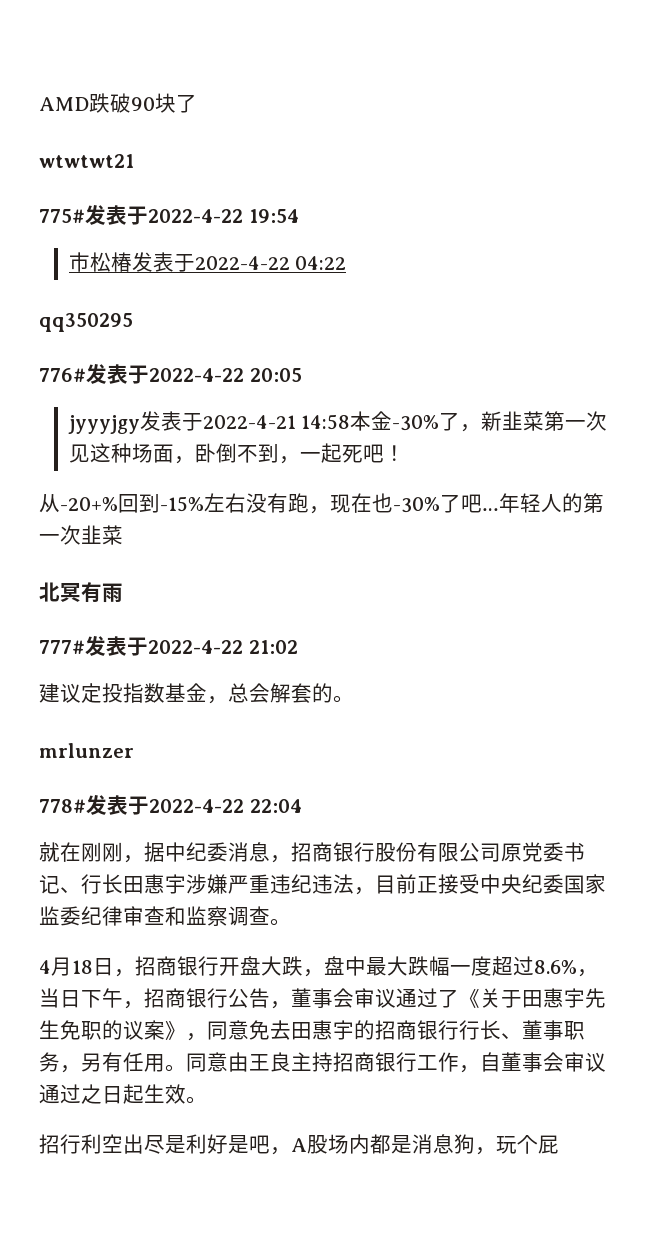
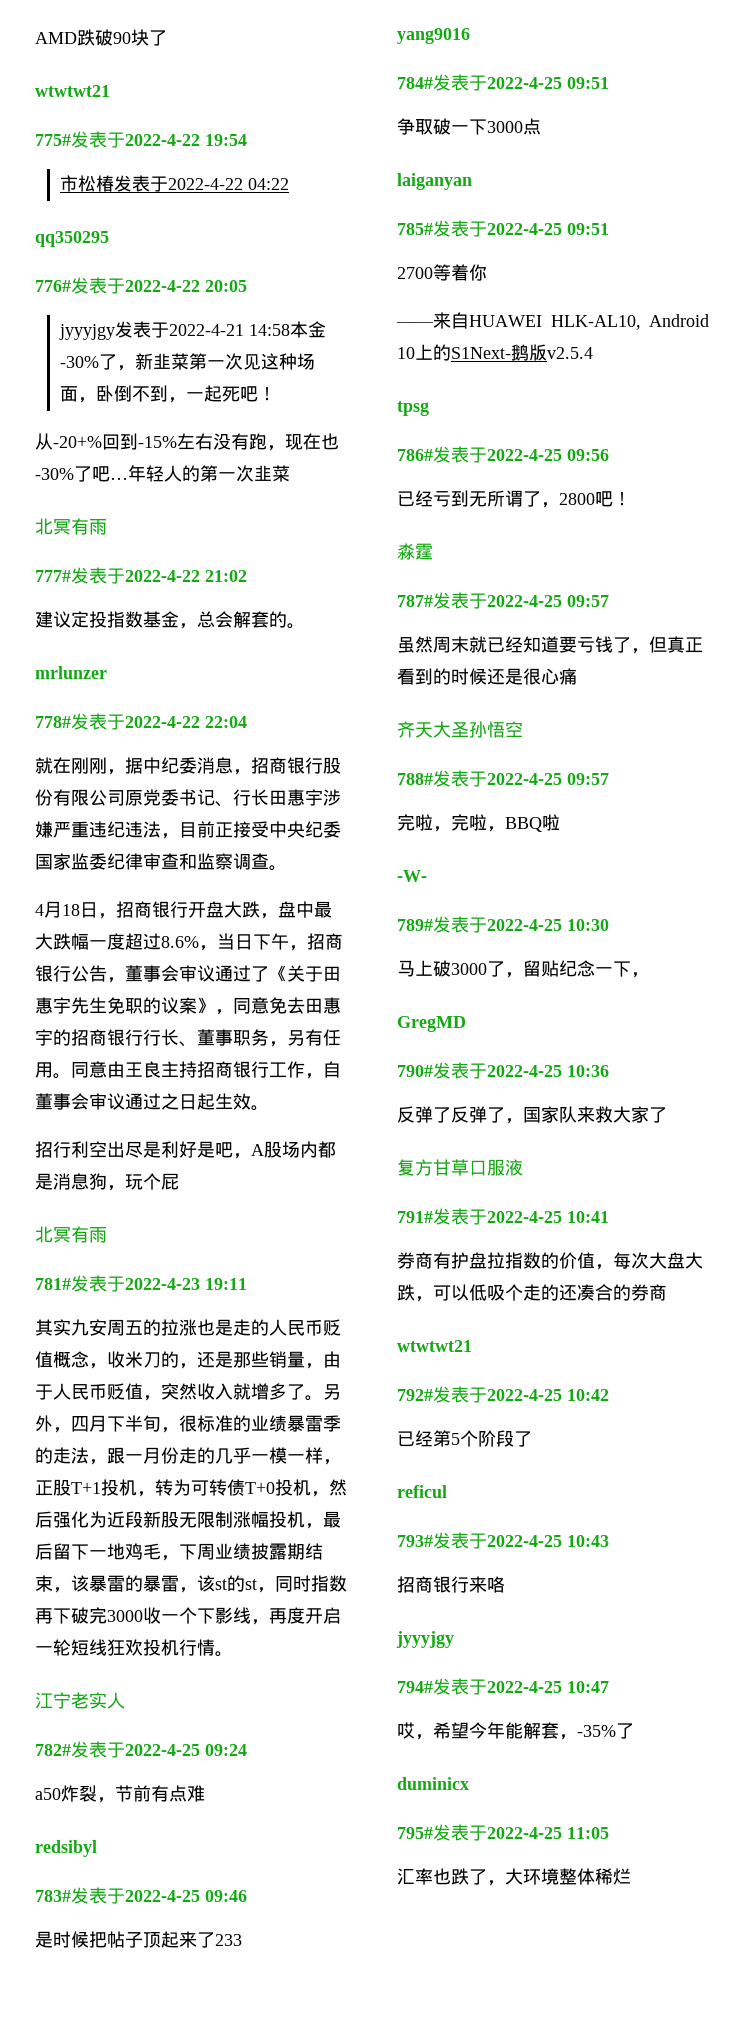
  招行利空出尽是利好是吧，A股场内都是消息狗，玩个屁
+ 北冥有雨
+ 781#发表于2022-4-23 19:11
+ 其实九安周五的拉涨也是走的人民币贬值概念，收米刀的，还是那些销量，由于人民币贬值，突然收入就增多了。另外，四月下半旬，很标准的业绩暴雷季的走法，跟一月份走的几乎一模一样，正股T+1投机，转为可转债T+0投机，然后强化为近段新股无限制涨幅投机，最后留下一地鸡毛，下周业绩披露期结束，该暴雷的暴雷，该st的st，同时指数再下破完3000收一个下影线，再度开启一轮短线狂欢投机行情。
+ 江宁老实人
+ 782#发表于2022-4-25 09:24
+ a50炸裂，节前有点难
+ redsibyl
+ 783#发表于2022-4-25 09:46
+ 是时候把帖子顶起来了233
+ yang9016
+ 784#发表于2022-4-25 09:51
+ 争取破一下3000点
+ laiganyan
+ 785#发表于2022-4-25 09:51
+ 2700等着你
+ ——来自HUAWEI HLK-AL10, Android 10上的S1Next-鹅版v2.5.4
+ tpsg
+ 786#发表于2022-4-25 09:56
+ 已经亏到无所谓了，2800吧！
+ 淼霆
+ 787#发表于2022-4-25 09:57
+ 虽然周末就已经知道要亏钱了，但真正看到的时候还是很心痛
+ 齐天大圣孙悟空
+ 788#发表于2022-4-25 09:57
+ 完啦，完啦，BBQ啦
+ -W-
+ 789#发表于2022-4-25 10:30
+ 马上破3000了，留贴纪念一下，
+ GregMD
+ 790#发表于2022-4-25 10:36
+ 反弹了反弹了，国家队来救大家了
+ 复方甘草口服液
+ 791#发表于2022-4-25 10:41
+ 券商有护盘拉指数的价值，每次大盘大跌，可以低吸个走的还凑合的券商
+ wtwtwt21
+ 792#发表于2022-4-25 10:42
+ 已经第5个阶段了
+ reficul
+ 793#发表于2022-4-25 10:43
+ 招商银行来咯
+ jyyyjgy
+ 794#发表于2022-4-25 10:47
+ 哎，希望今年能解套，-35%了
+ duminicx
+ 795#发表于2022-4-25 11:05
+ 汇率也跌了，大环境整体稀烂

